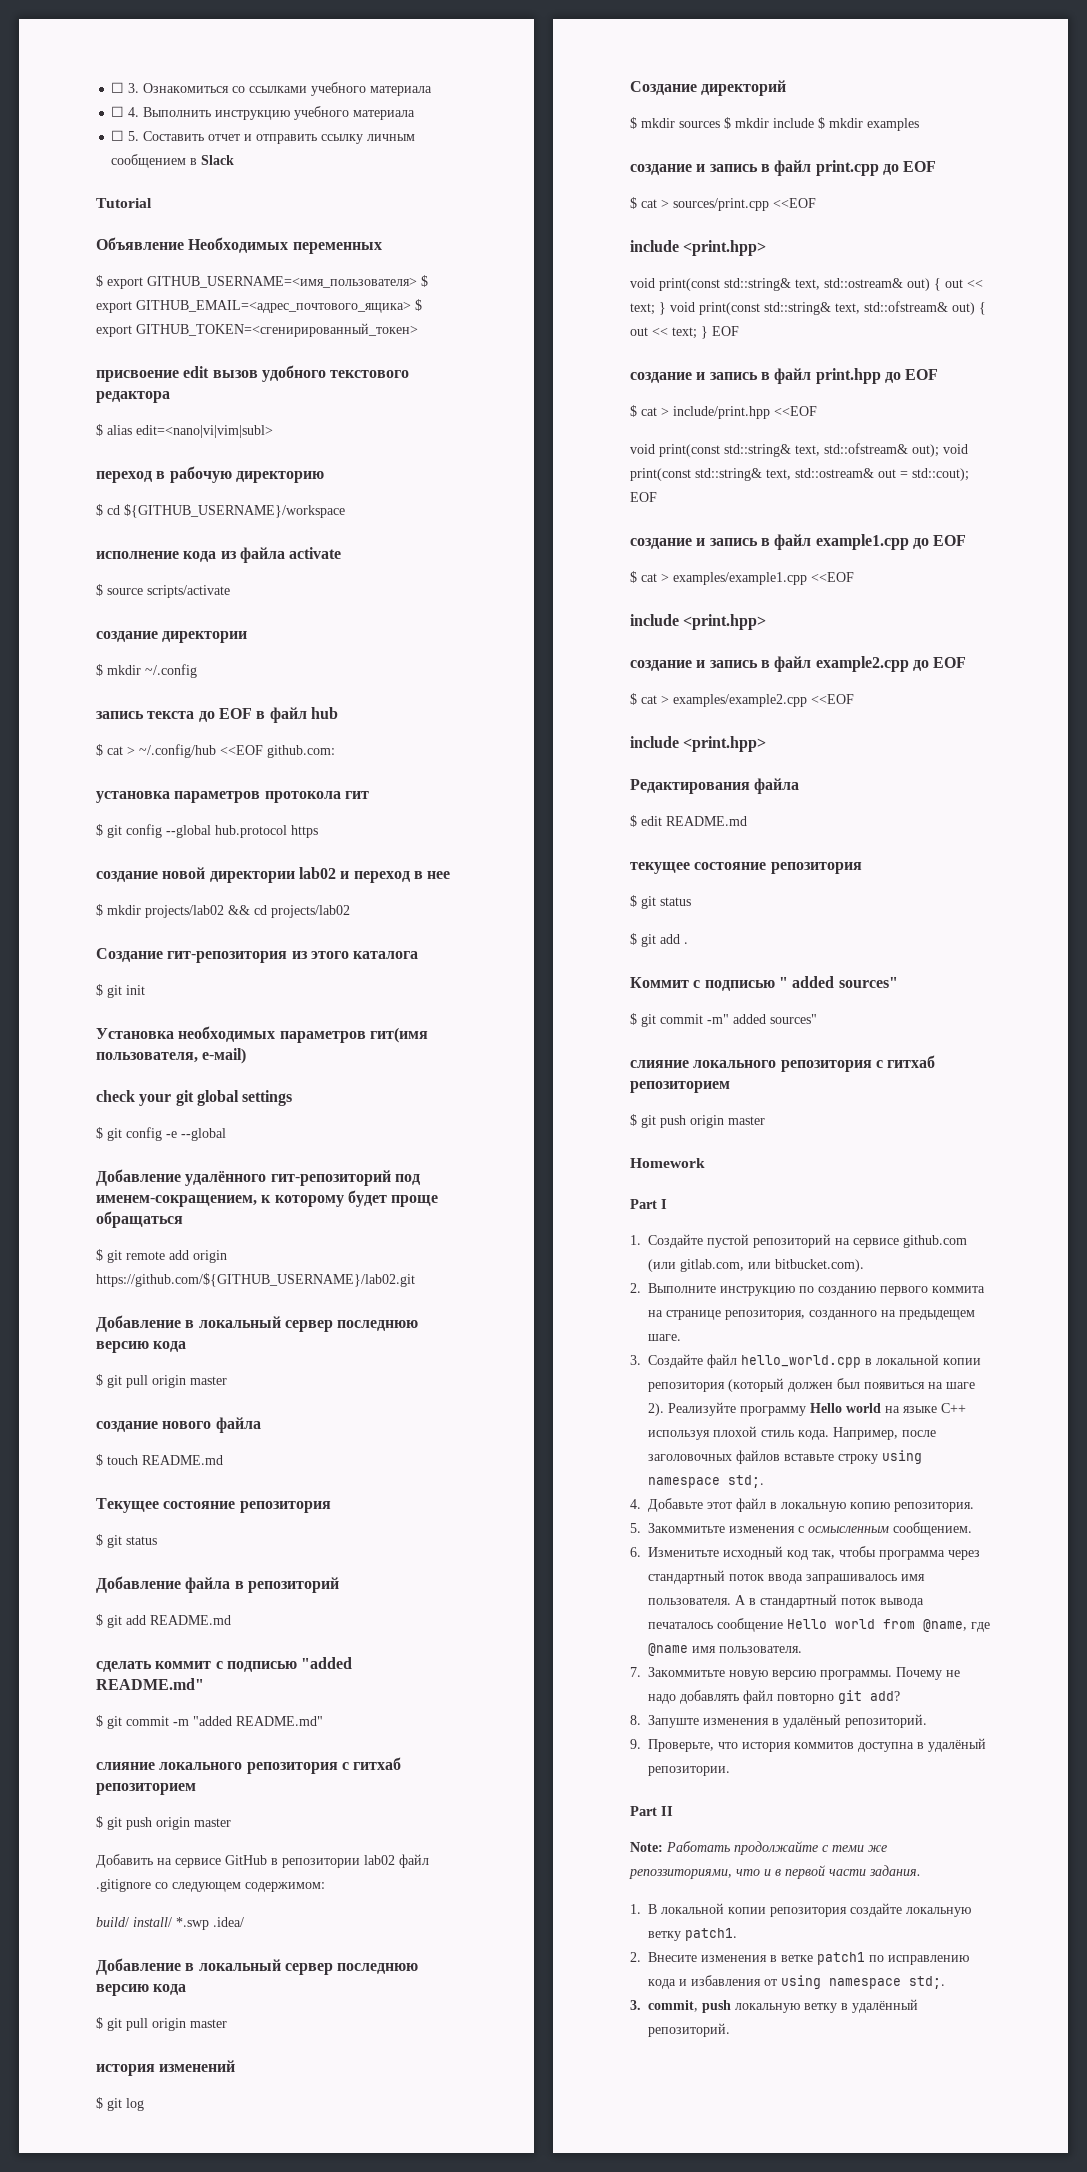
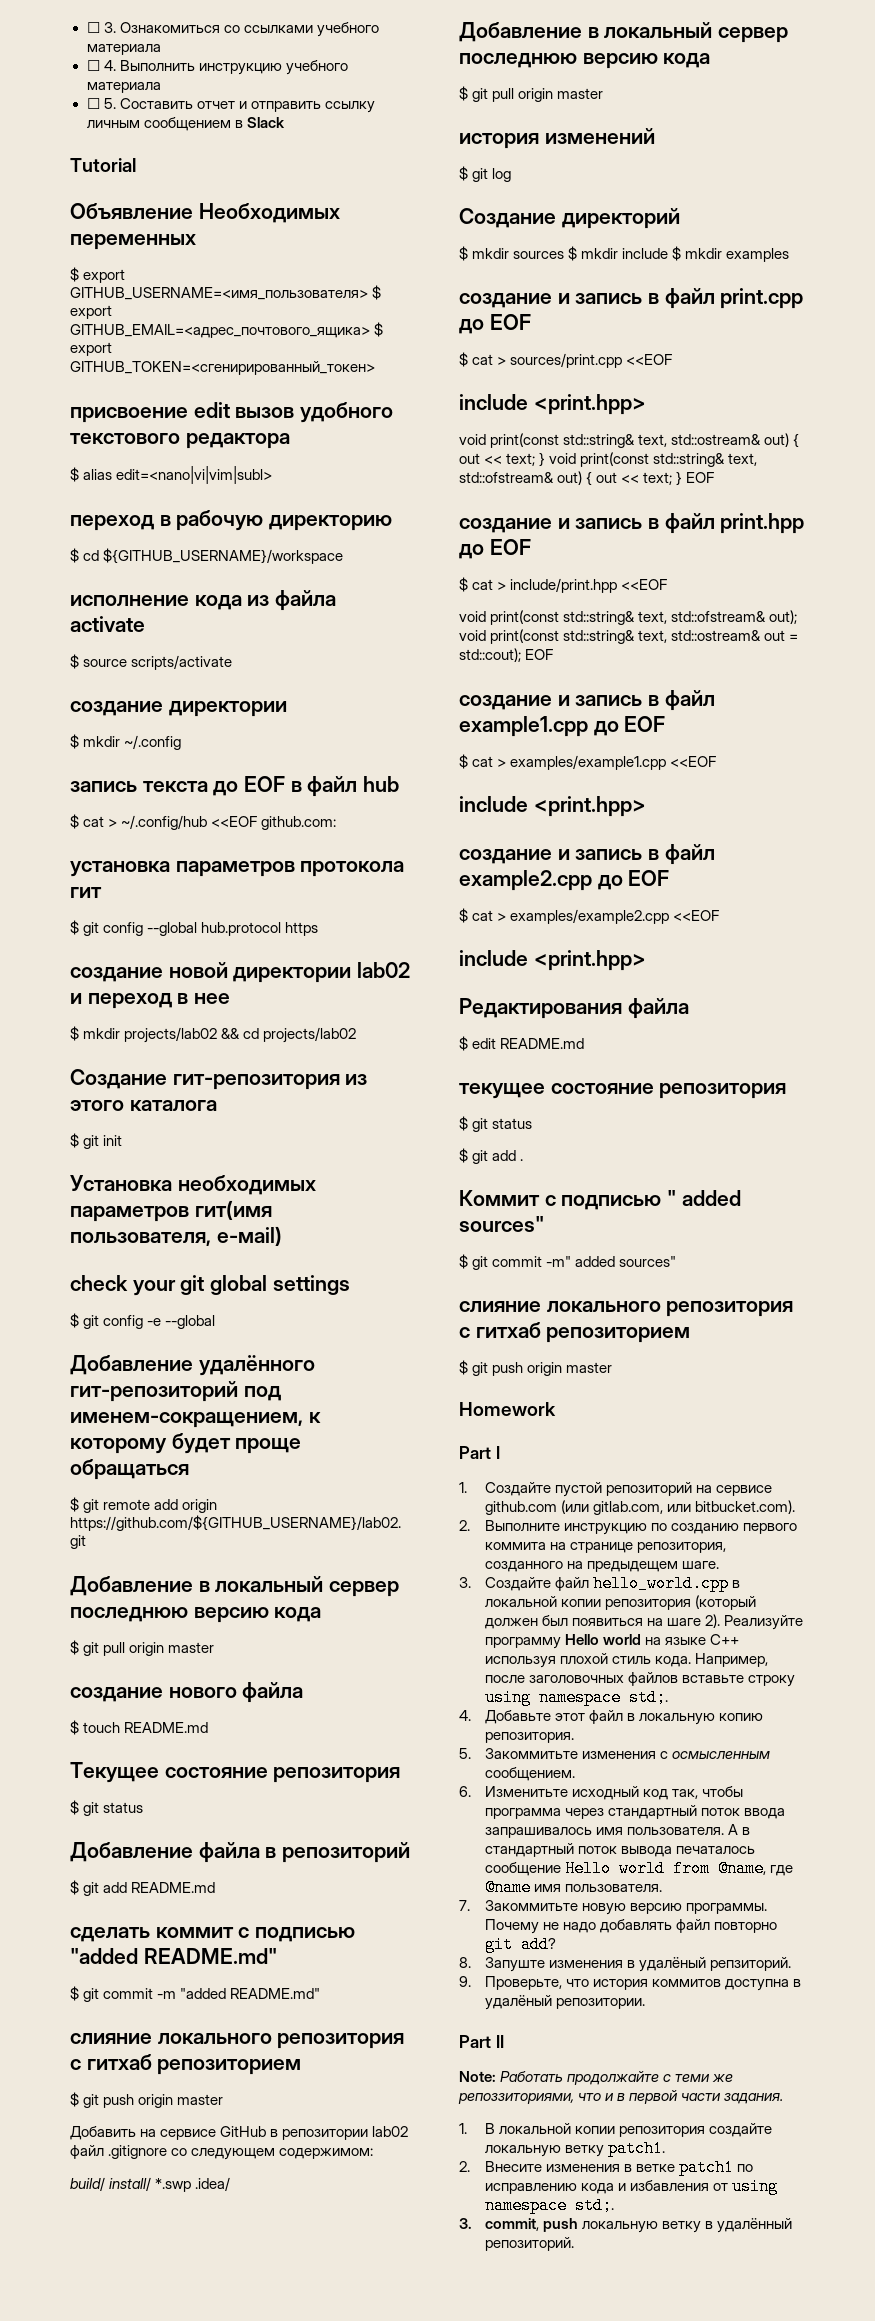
- 8. Запуште изменения в удалёный репозиторий.
+ 8. Запуште изменения в удалёный репзиторий.

